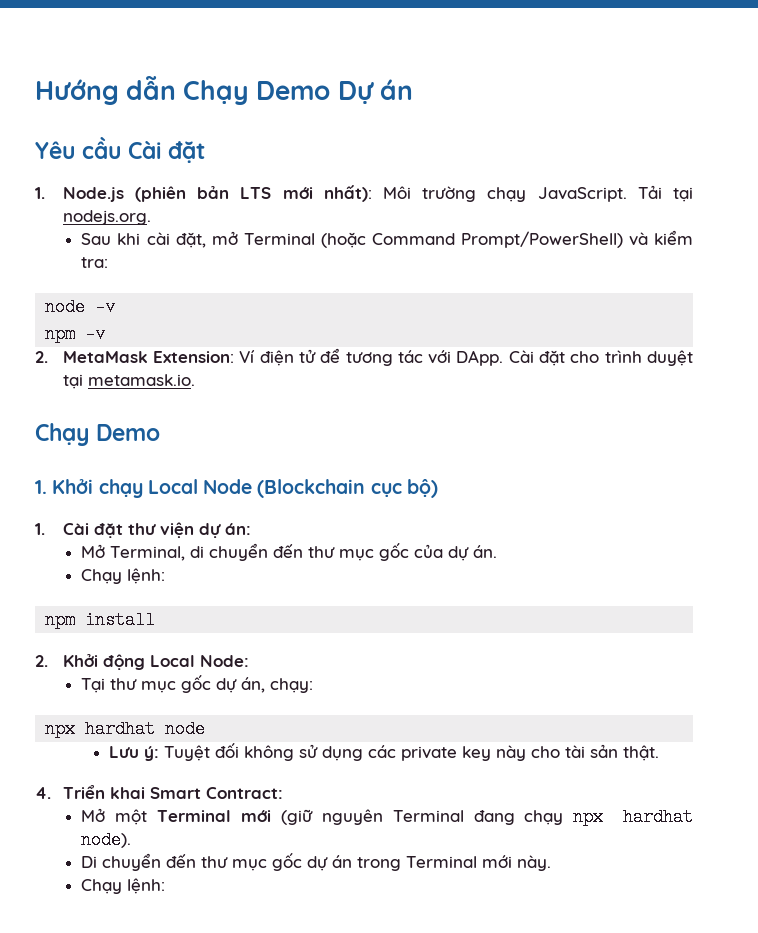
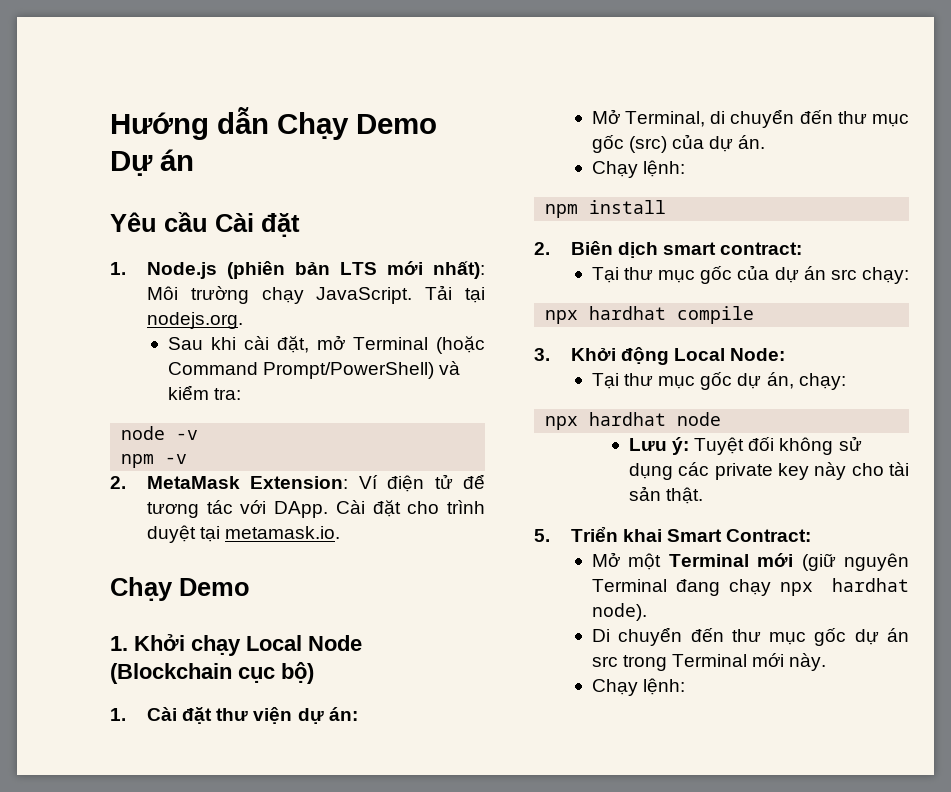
- Mở Terminal, di chuyển đến thư mục gốc của dự án.
+ Mở Terminal, di chuyển đến thư mục gốc (src) của dự án.
- 2. Khởi động Local Node:
+ 2. Biên dịch smart contract:
+ Tại thư mục gốc của dự án src chạy:
+ npx hardhat compile
+ 3. Khởi động Local Node:
- 4. Triển khai Smart Contract:
+ 5. Triển khai Smart Contract:
- Di chuyển đến thư mục gốc dự án trong Terminal mới này.
+ Di chuyển đến thư mục gốc dự án src trong Terminal mới này.

